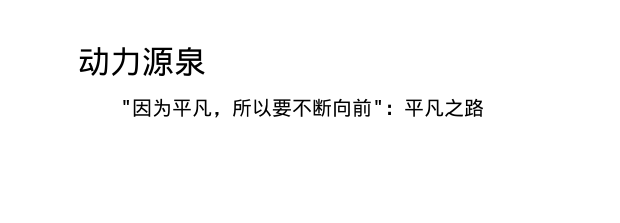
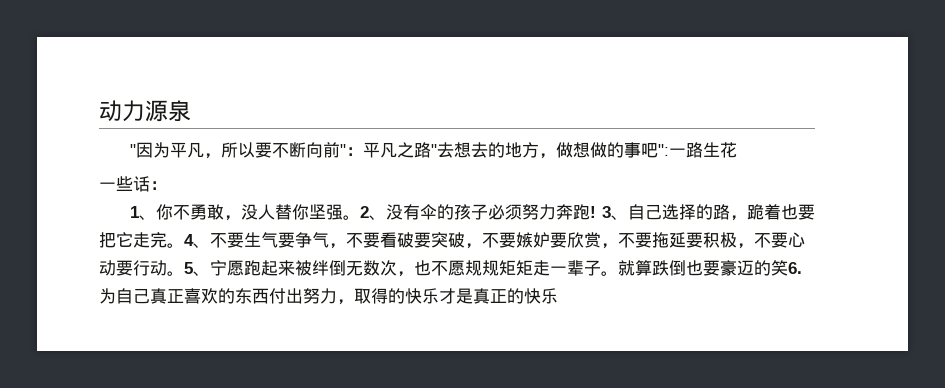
- "因为平凡，所以要不断向前"：平凡之路
+ "因为平凡，所以要不断向前"：平凡之路"去想去的地方，做想做的事吧":一路生花
+ 一些话：
+ 1、你不勇敢，没人替你坚强。2、没有伞的孩子必须努力奔跑! 3、自己选择的路，跪着也要把它走完。4、不要生气要争气，不要看破要突破，不要嫉妒要欣赏，不要拖延要积极，不要心动要行动。5、宁愿跑起来被绊倒无数次，也不愿规规矩矩走一辈子。就算跌倒也要豪迈的笑6.为自己真正喜欢的东西付出努力，取得的快乐才是真正的快乐

